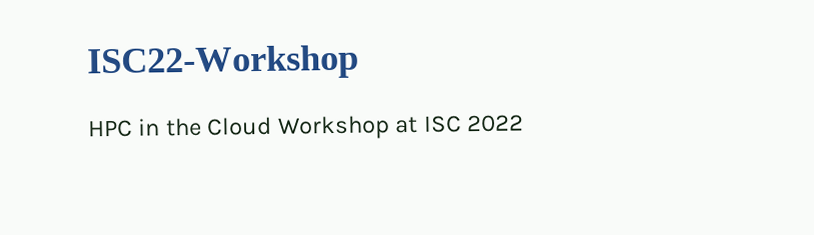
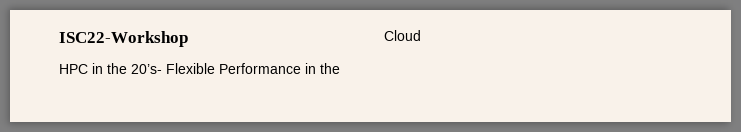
- HPC in the Cloud Workshop at ISC 2022
+ HPC in the 20’s- Flexible Performance in the Cloud

